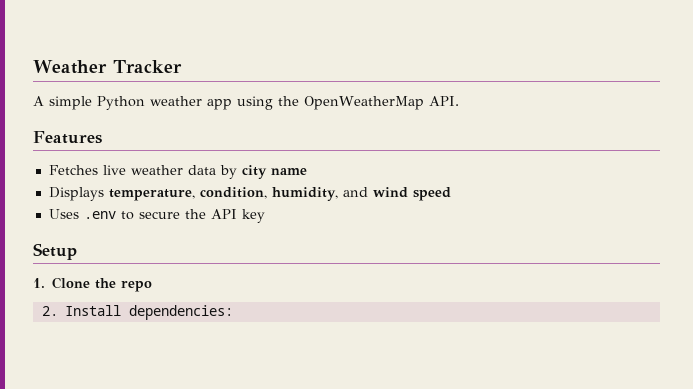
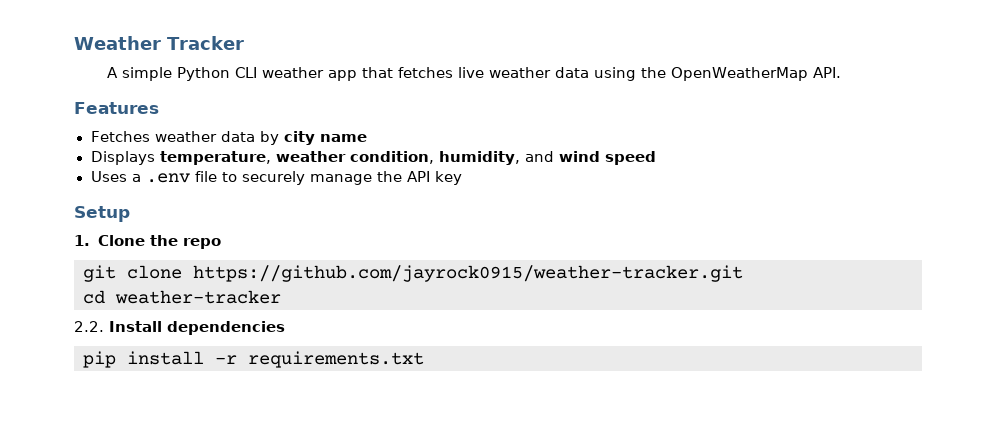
- A simple Python weather app using the OpenWeatherMap API.
+ A simple Python CLI weather app that fetches live weather data using the OpenWeatherMap API.
- Fetches live weather data by city name
+ Fetches weather data by city name
- Displays temperature, condition, humidity, and wind speed
+ Displays temperature, weather condition, humidity, and wind speed
- Uses .env to secure the API key
+ Uses a .env file to securely manage the API key
- 2. Install dependencies:
+ git clone https://github.com/jayrock0915/weather-tracker.git
+ cd weather-tracker
+ 2.2. Install dependencies
+ pip install -r requirements.txt

